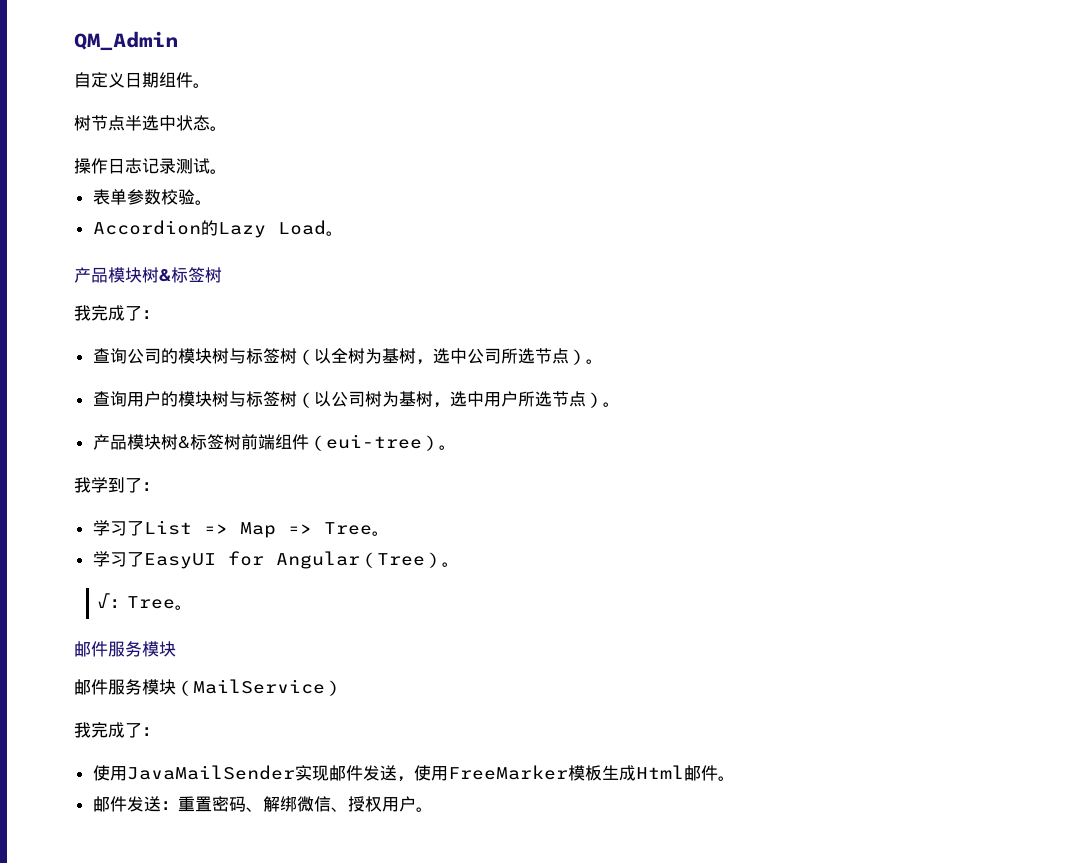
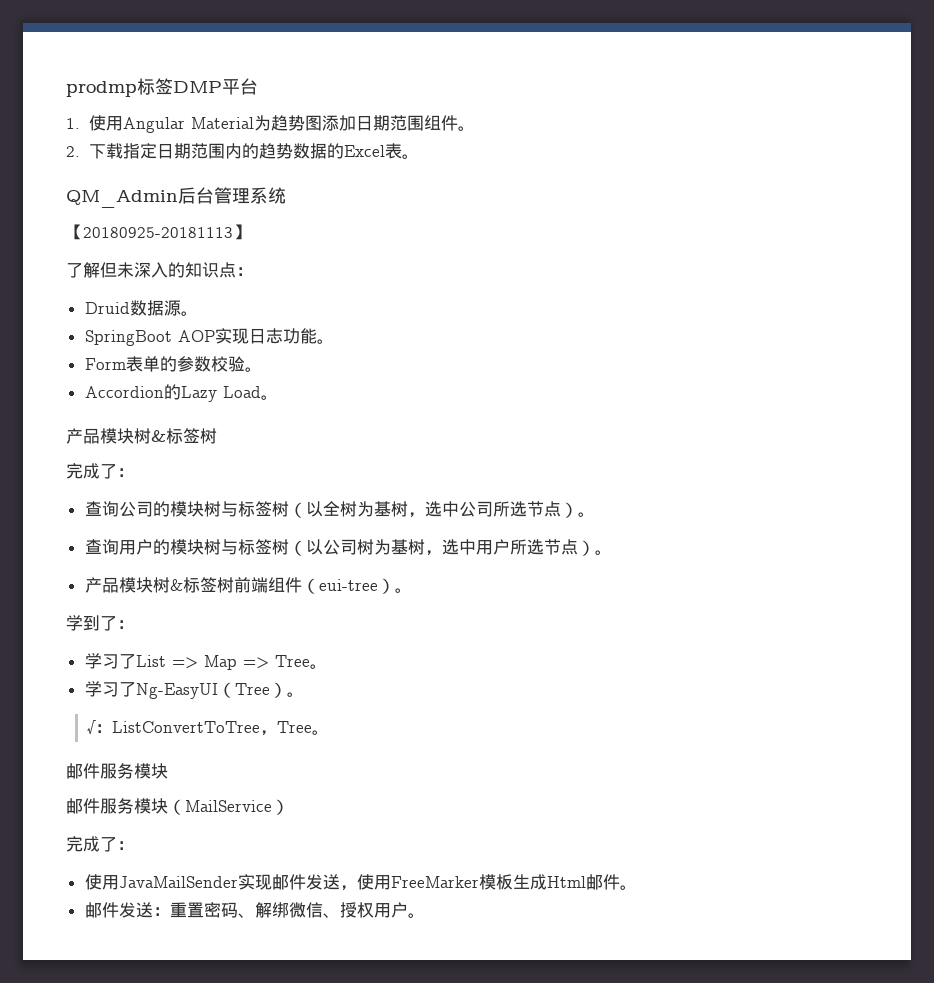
- QM_Admin
- 自定义日期组件。
- 树节点半选中状态。
- 操作日志记录测试。
- 表单参数校验。
+ prodmp标签DMP平台
+ 1.使用Angular Material为趋势图添加日期范围组件。
+ 2.下载指定日期范围内的趋势数据的Excel表。
+ QM_Admin后台管理系统
+ 【20180925-20181113】
+ 了解但未深入的知识点：
+ Druid数据源。
+ SpringBoot AOP实现日志功能。
+ Form表单的参数校验。
  Accordion的Lazy Load。
  产品模块树&标签树
- 我完成了：
+ 完成了：
- 我学到了：
+ 学到了：
- 学习了EasyUI for Angular（Tree）。
+ 学习了Ng-EasyUI（Tree）。
- √：Tree。
+ √：ListConvertToTree，Tree。
  邮件服务模块（MailService）
- 我完成了：
+ 完成了：

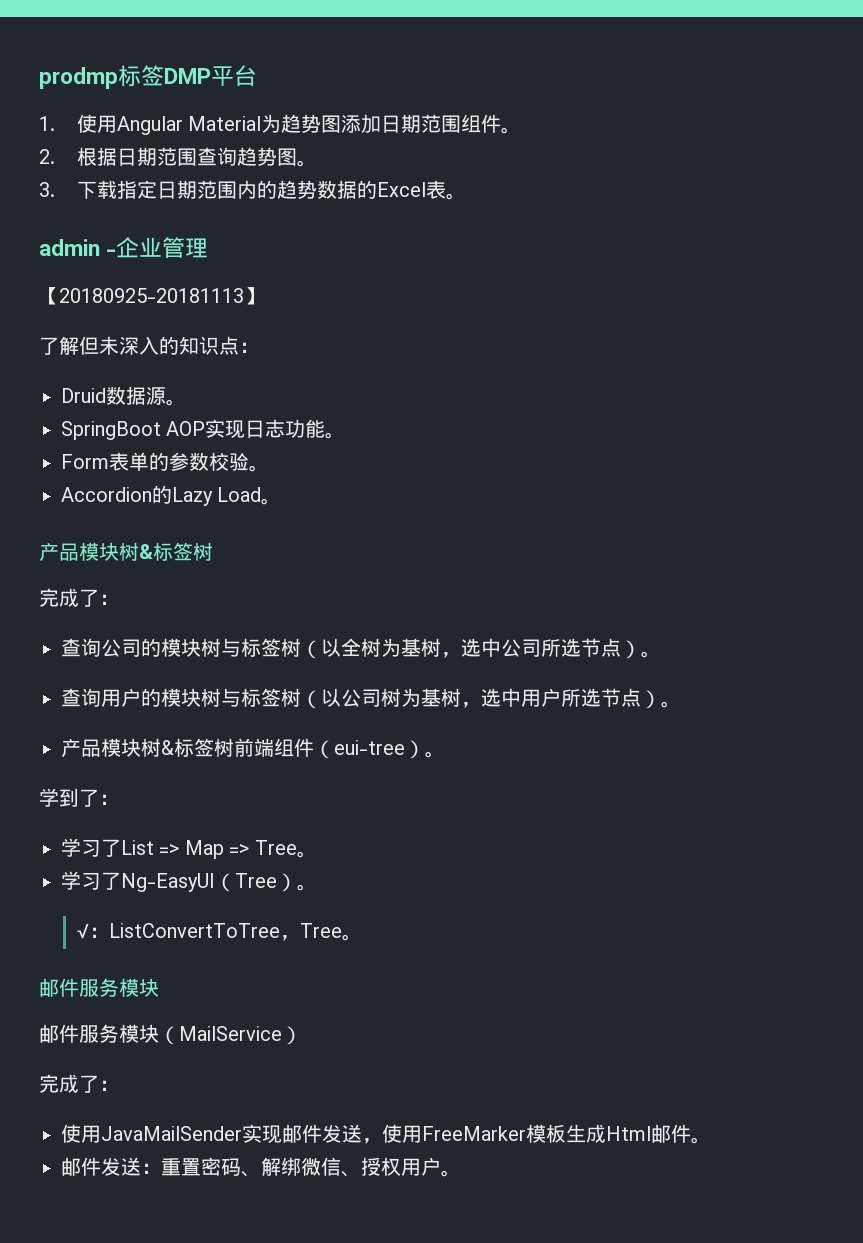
- 2.下载指定日期范围内的趋势数据的Excel表。
+ 2.根据日期范围查询趋势图。
+ 3.下载指定日期范围内的趋势数据的Excel表。
- QM_Admin后台管理系统
+ admin -企业管理

